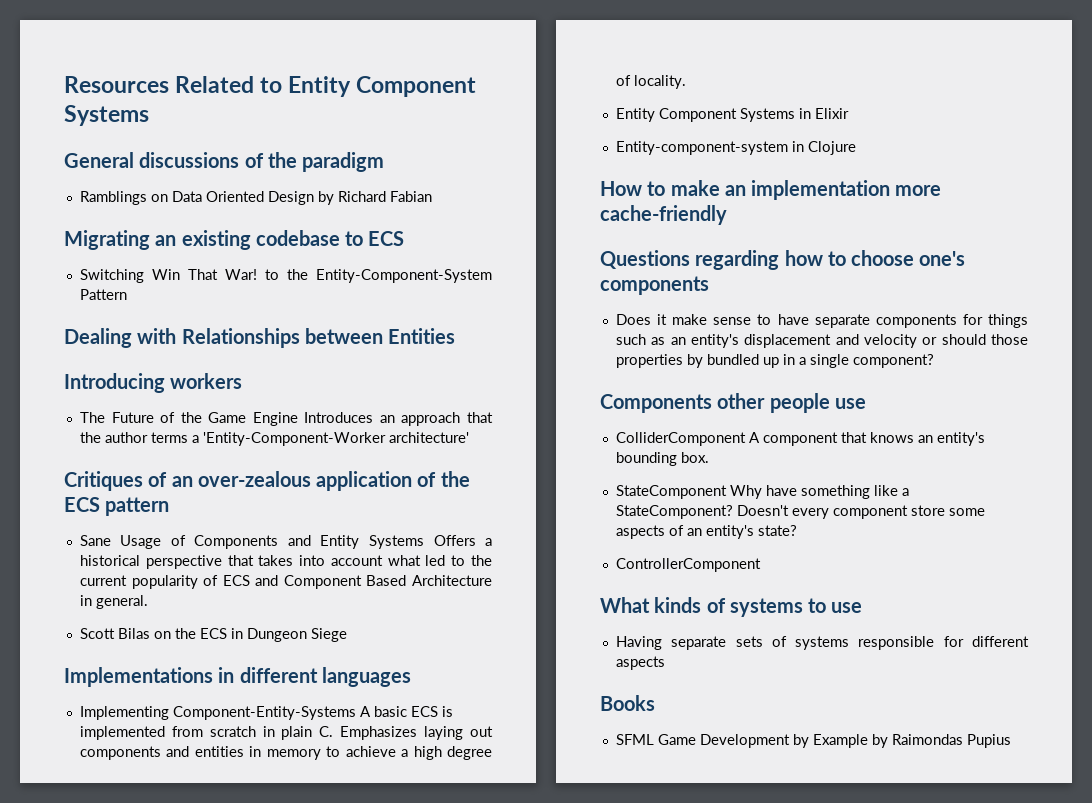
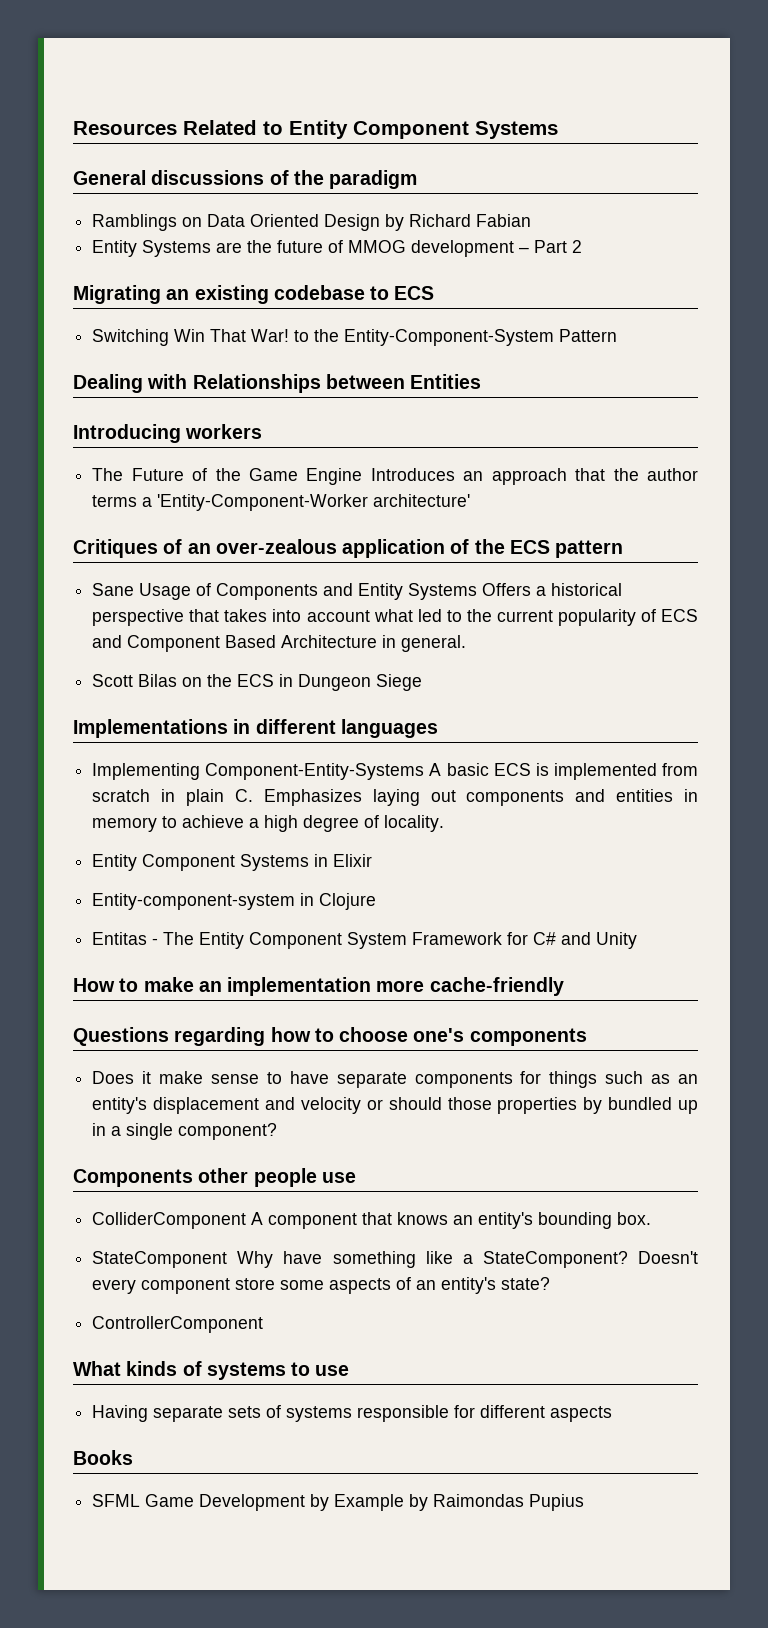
+ Entity Systems are the future of MMOG development – Part 2
+ Entitas - The Entity Component System Framework for C# and Unity

